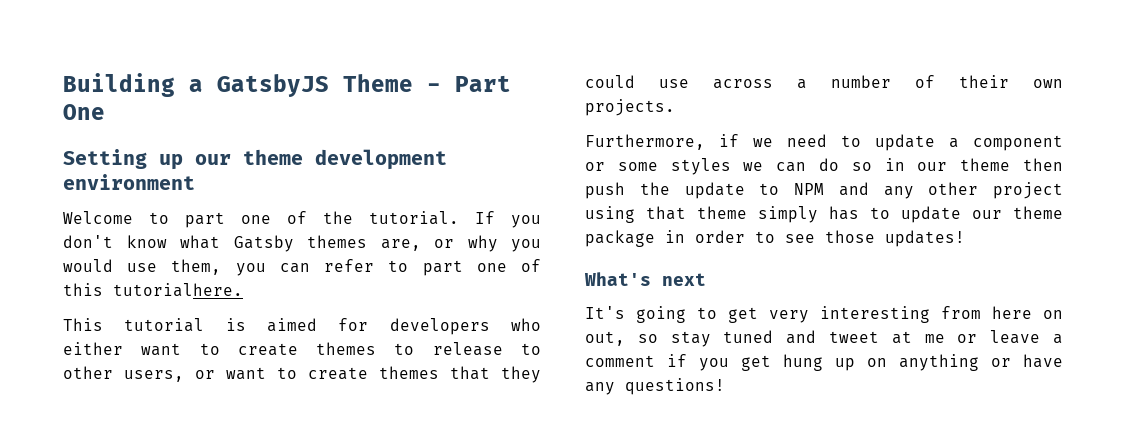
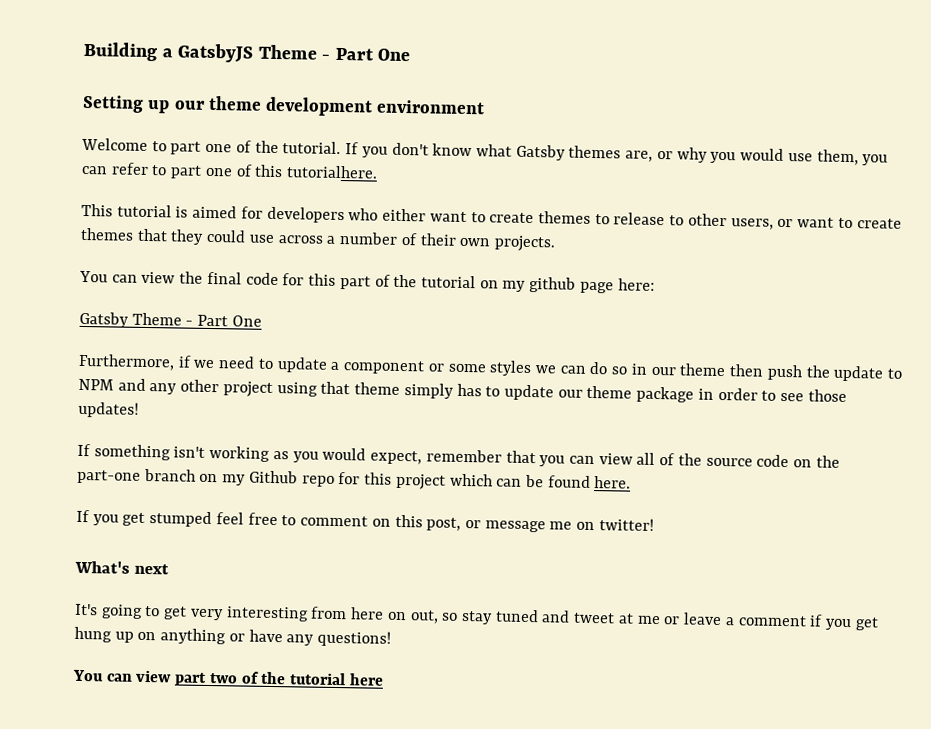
+ You can view the final code for this part of the tutorial on my github page here:
+ Gatsby Theme - Part One
+ If something isn't working as you would expect, remember that you can view all of the source code on the part-one branch on my Github repo for this project which can be found here.
+ If you get stumped feel free to comment on this post, or message me on twitter!
+ You can view part two of the tutorial here

